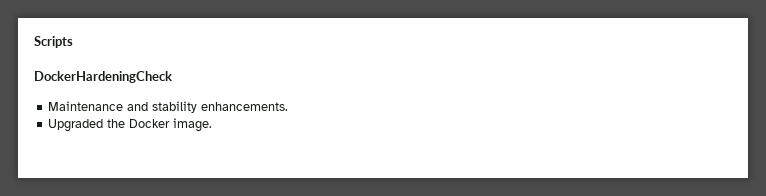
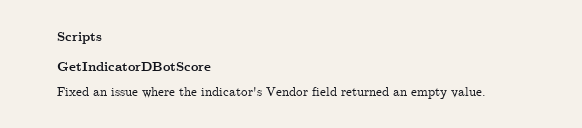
- DockerHardeningCheck
- Maintenance and stability enhancements.
- Upgraded the Docker image.
+ GetIndicatorDBotScore
+ Fixed an issue where the indicator's Vendor field returned an empty value.

